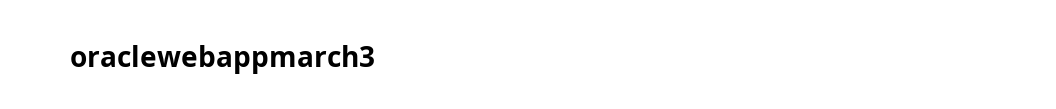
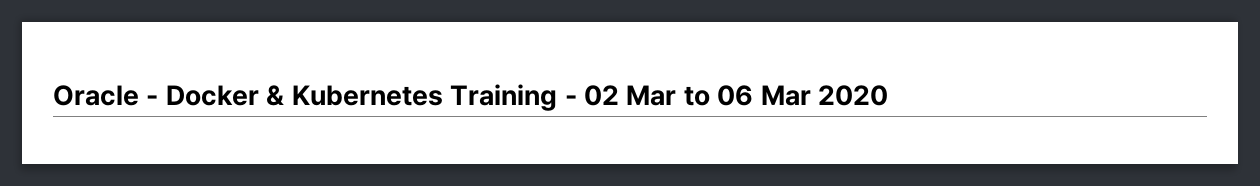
- oraclewebappmarch3
+ Oracle - Docker & Kubernetes Training - 02 Mar to 06 Mar 2020

